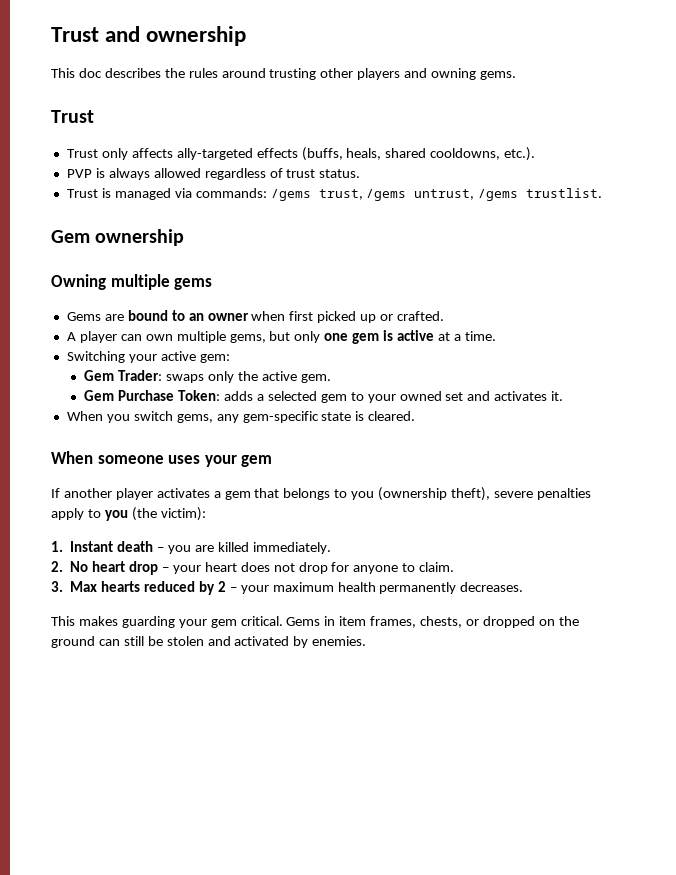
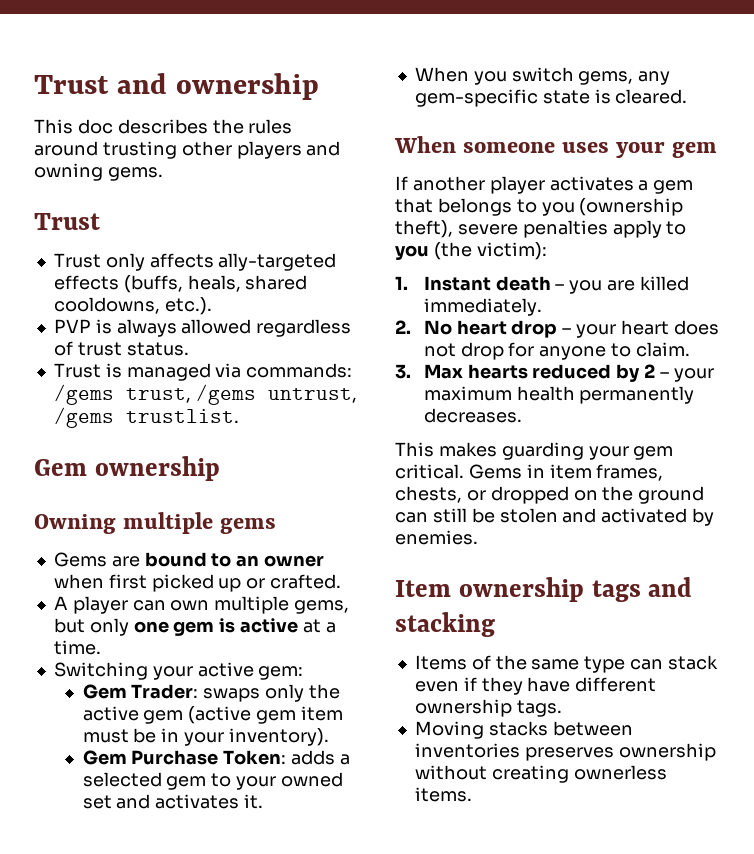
- Gem Trader: swaps only the active gem.
+ Gem Trader: swaps only the active gem (active gem item must be in your inventory).
+ Item ownership tags and stacking
+ Items of the same type can stack even if they have different ownership tags.
+ Moving stacks between inventories preserves ownership without creating ownerless items.

